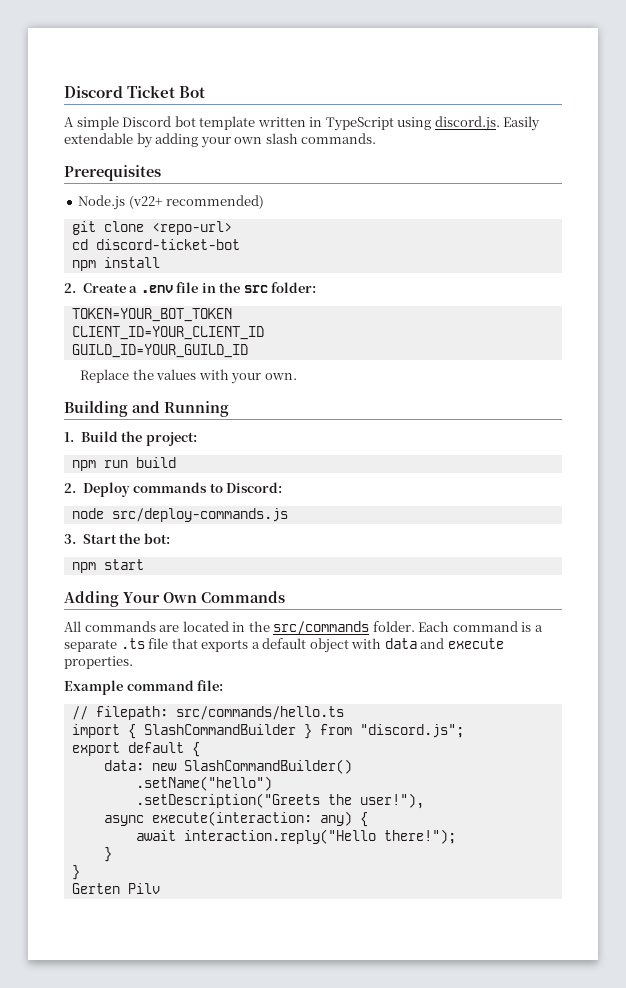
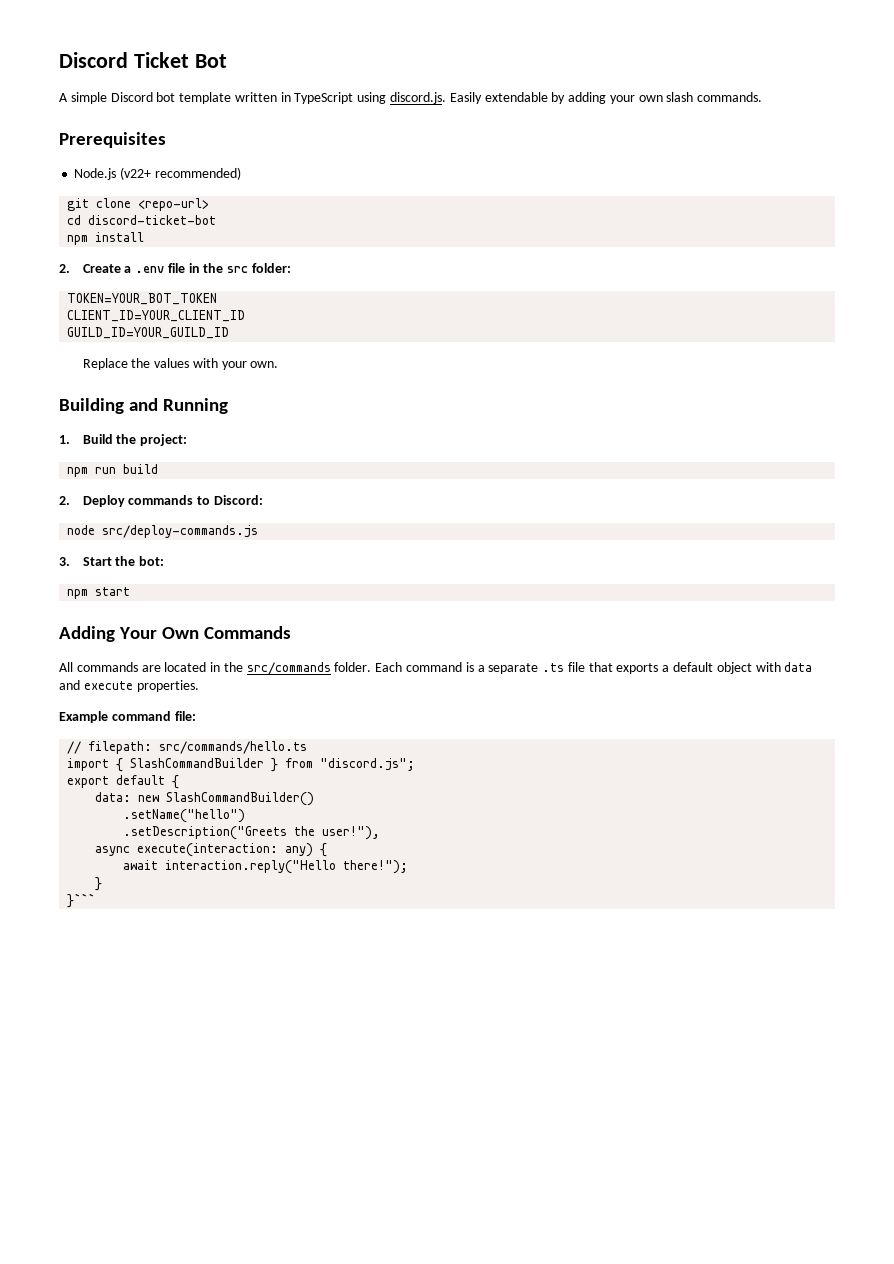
  await interaction.reply("Hello there!");
  }
- }
- Gerten Pilv
+ }```

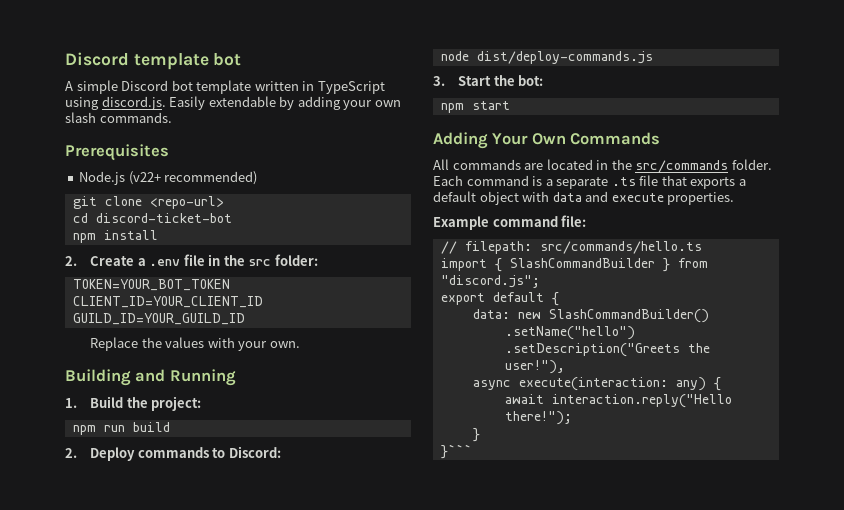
- Discord Ticket Bot
+ Discord template bot
- node src/deploy-commands.js
+ node dist/deploy-commands.js

